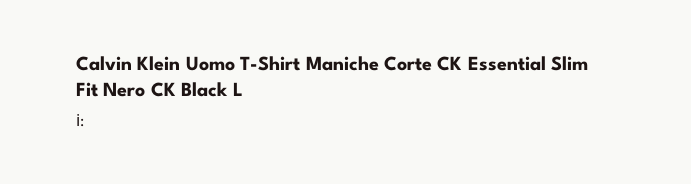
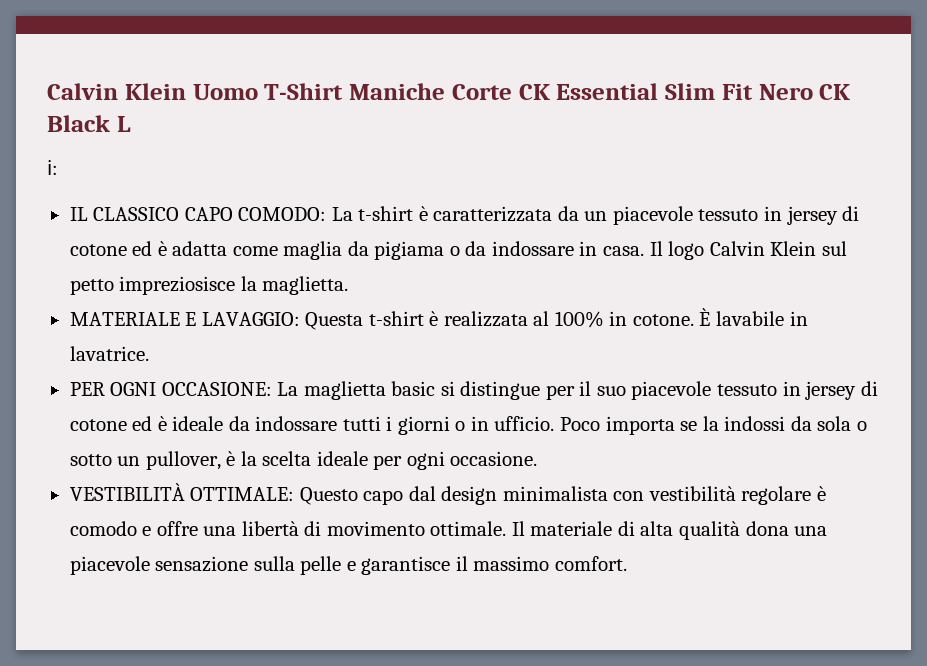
+ IL CLASSICO CAPO COMODO: La t-shirt è caratterizzata da un piacevole tessuto in jersey di cotone ed è adatta come maglia da pigiama o da indossare in casa. Il logo Calvin Klein sul petto impreziosisce la maglietta.
+ MATERIALE E LAVAGGIO: Questa t-shirt è realizzata al 100% in cotone. È lavabile in lavatrice.
+ PER OGNI OCCASIONE: La maglietta basic si distingue per il suo piacevole tessuto in jersey di cotone ed è ideale da indossare tutti i giorni o in ufficio. Poco importa se la indossi da sola o sotto un pullover, è la scelta ideale per ogni occasione.
+ VESTIBILITÀ OTTIMALE: Questo capo dal design minimalista con vestibilità regolare è comodo e offre una libertà di movimento ottimale. Il materiale di alta qualità dona una piacevole sensazione sulla pelle e garantisce il massimo comfort.

